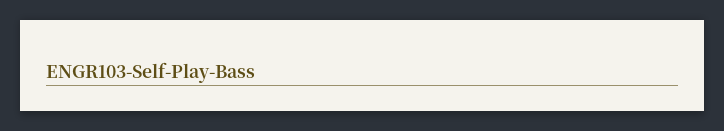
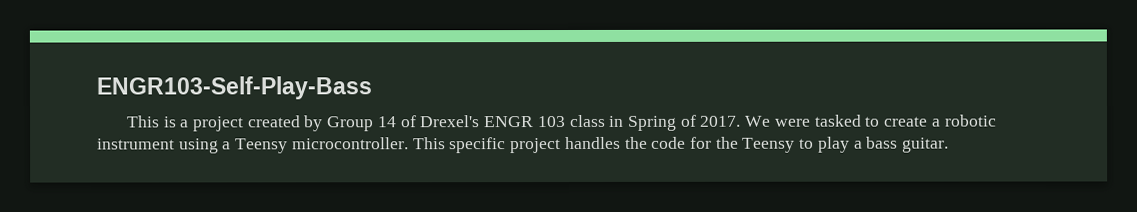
+ This is a project created by Group 14 of Drexel's ENGR 103 class in Spring of 2017. We were tasked to create a robotic instrument using a Teensy microcontroller. This specific project handles the code for the Teensy to play a bass guitar.

